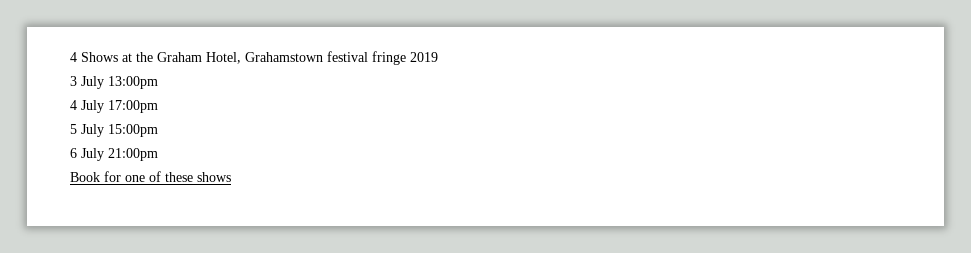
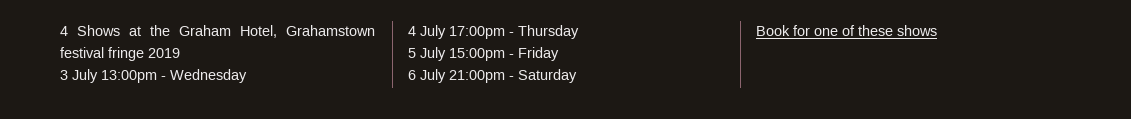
- 3 July 13:00pm
+ 3 July 13:00pm - Wednesday
- 4 July 17:00pm
+ 4 July 17:00pm - Thursday
- 5 July 15:00pm
+ 5 July 15:00pm - Friday
- 6 July 21:00pm
+ 6 July 21:00pm - Saturday

